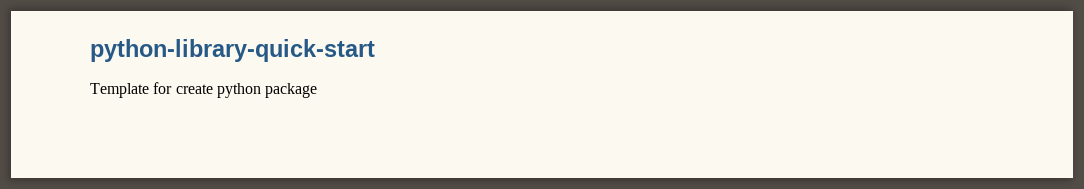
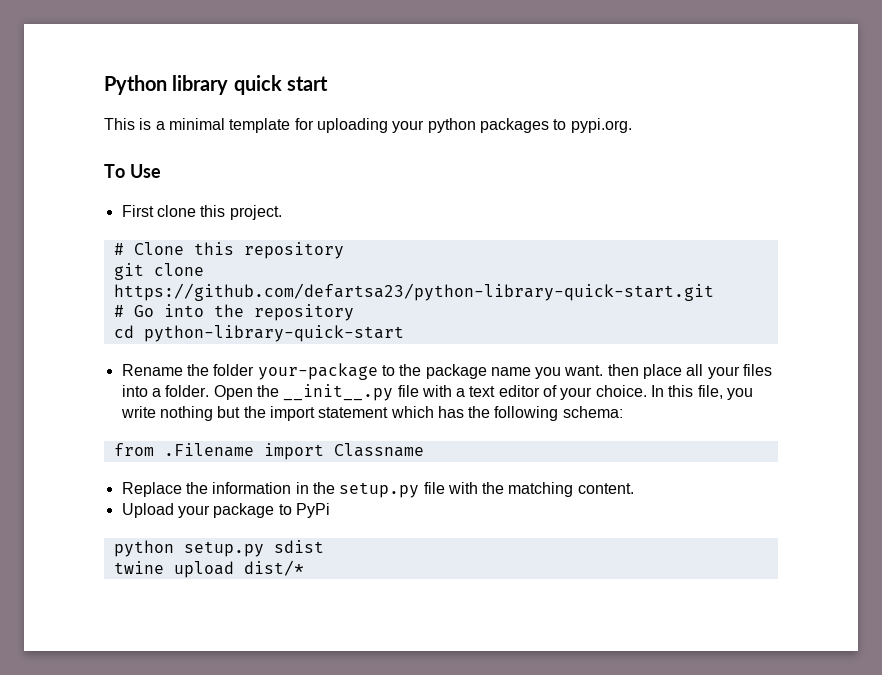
- python-library-quick-start
- Template for create python package
+ Python library quick start
+ This is a minimal template for uploading your python packages to pypi.org.
+ To Use
+ First clone this project.
+ # Clone this repository
+ git clone https://github.com/defartsa23/python-library-quick-start.git
+ # Go into the repository
+ cd python-library-quick-start
+ Rename the folder your-package to the package name you want. then place all your files into a folder. Open the __init__.py file with a text editor of your choice. In this file, you write nothing but the import statement which has the following schema:
+ from .Filename import Classname
+ Replace the information in the setup.py file with the matching content.
+ Upload your package to PyPi
+ python setup.py sdist
+ twine upload dist/*

